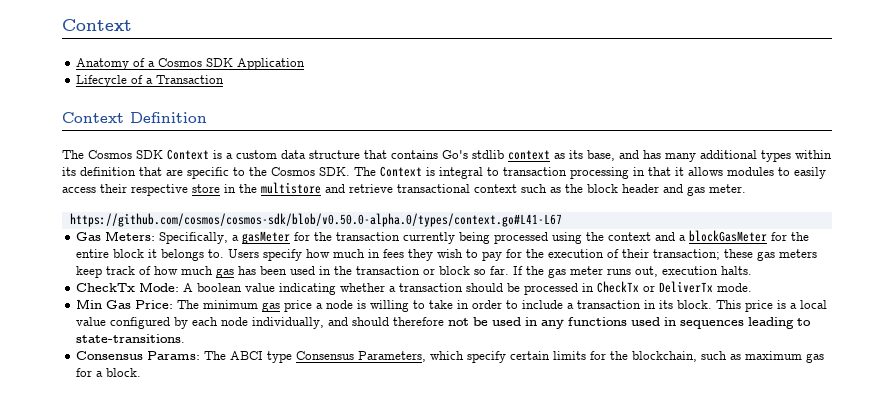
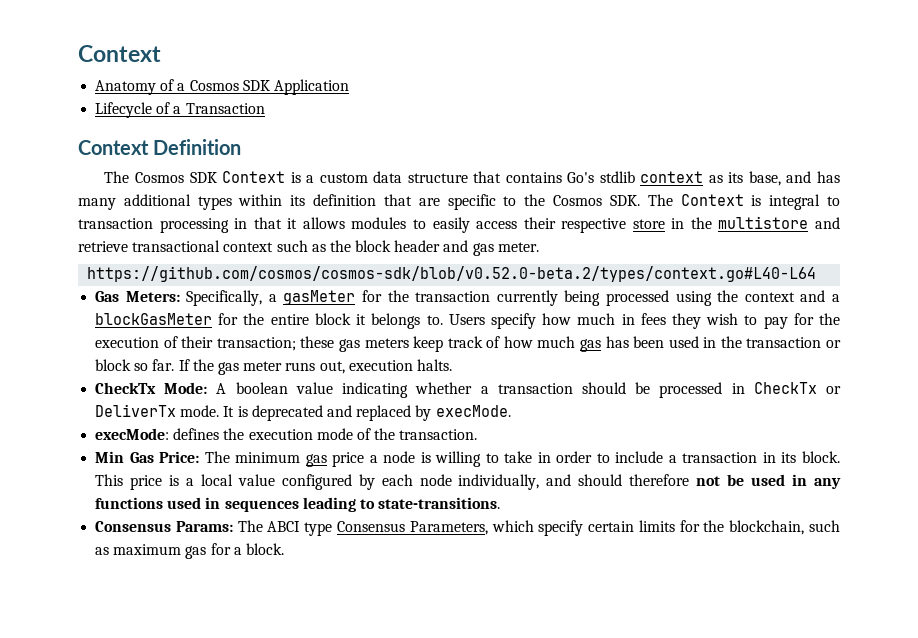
- https://github.com/cosmos/cosmos-sdk/blob/v0.50.0-alpha.0/types/context.go#L41-L67
+ https://github.com/cosmos/cosmos-sdk/blob/v0.52.0-beta.2/types/context.go#L40-L64
+ It is deprecated and replaced by execMode.
+ execMode: defines the execution mode of the transaction.

